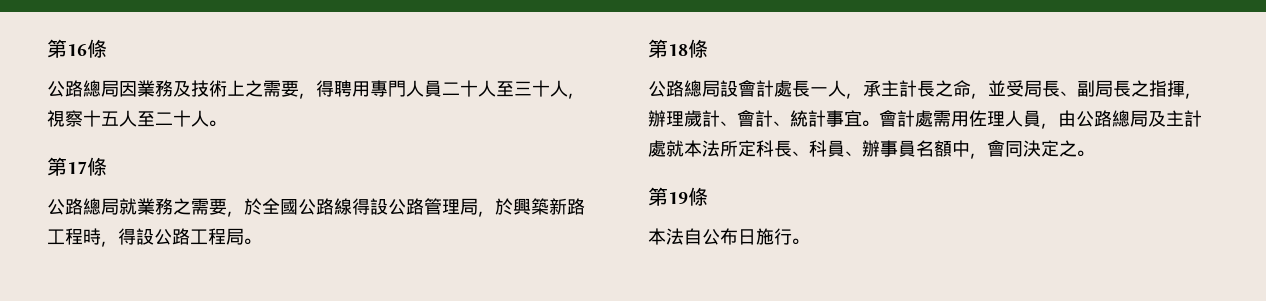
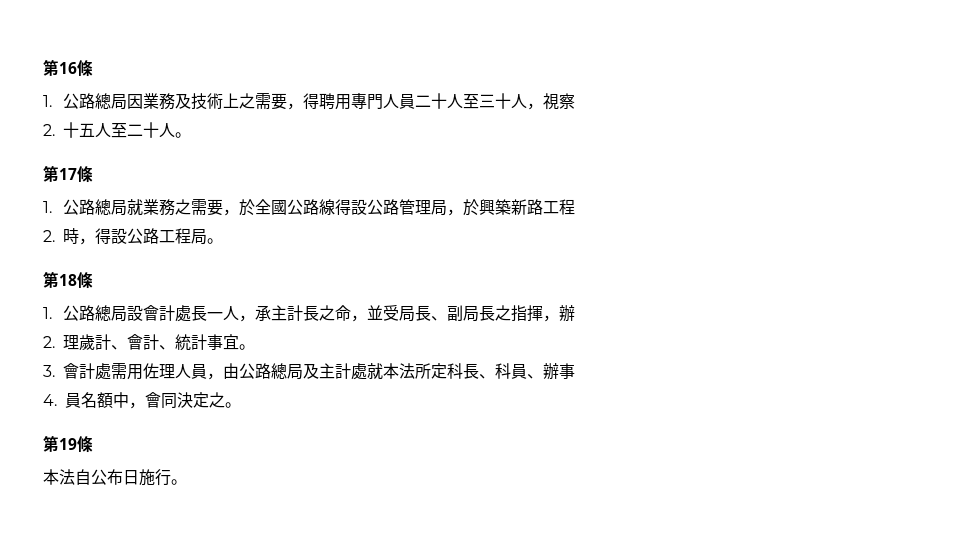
- 公路總局因業務及技術上之需要，得聘用專門人員二十人至三十人，視察十五人至二十人。
+ 1.公路總局因業務及技術上之需要，得聘用專門人員二十人至三十人，視察
+ 2.十五人至二十人。
- 公路總局就業務之需要，於全國公路線得設公路管理局，於興築新路工程時，得設公路工程局。
+ 1.公路總局就業務之需要，於全國公路線得設公路管理局，於興築新路工程
+ 2.時，得設公路工程局。
- 公路總局設會計處長一人，承主計長之命，並受局長、副局長之指揮，辦理歲計、會計、統計事宜。會計處需用佐理人員，由公路總局及主計處就本法所定科長、科員、辦事員名額中，會同決定之。
+ 1.公路總局設會計處長一人，承主計長之命，並受局長、副局長之指揮，辦
+ 2.理歲計、會計、統計事宜。
+ 3.會計處需用佐理人員，由公路總局及主計處就本法所定科長、科員、辦事
+ 4.員名額中，會同決定之。

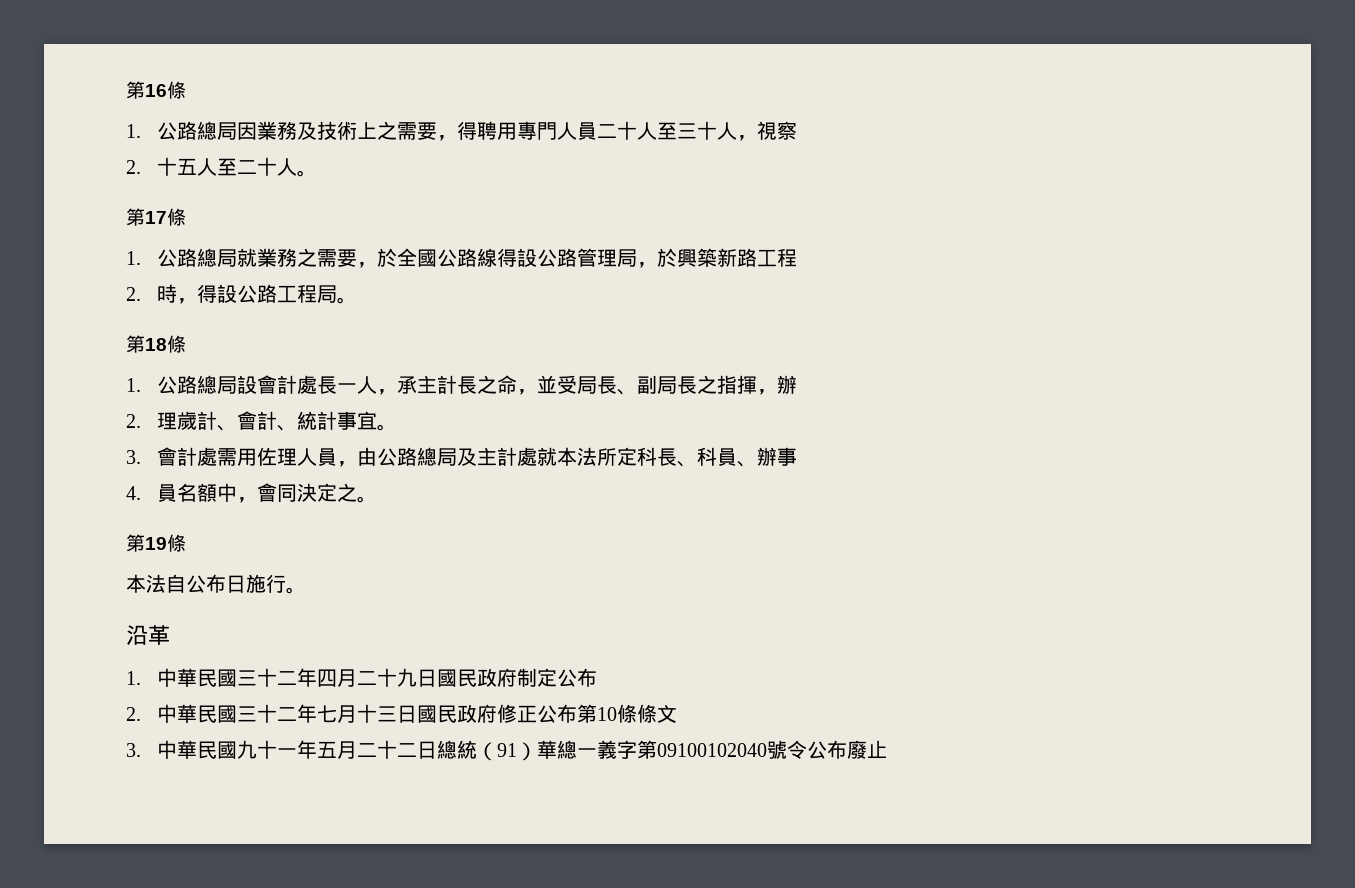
+ 沿革
+ 1.中華民國三十二年四月二十九日國民政府制定公布
+ 2.中華民國三十二年七月十三日國民政府修正公布第10條條文
+ 3.中華民國九十一年五月二十二日總統（91）華總一義字第09100102040號令公布廢止

